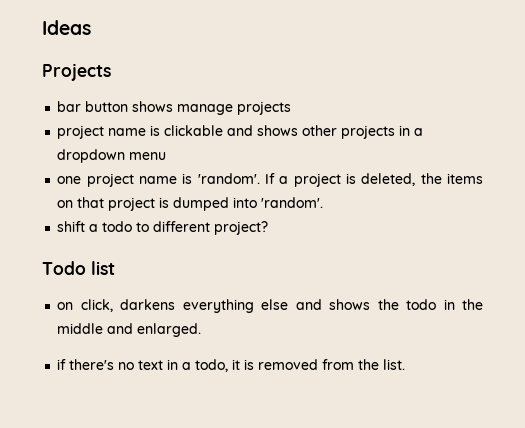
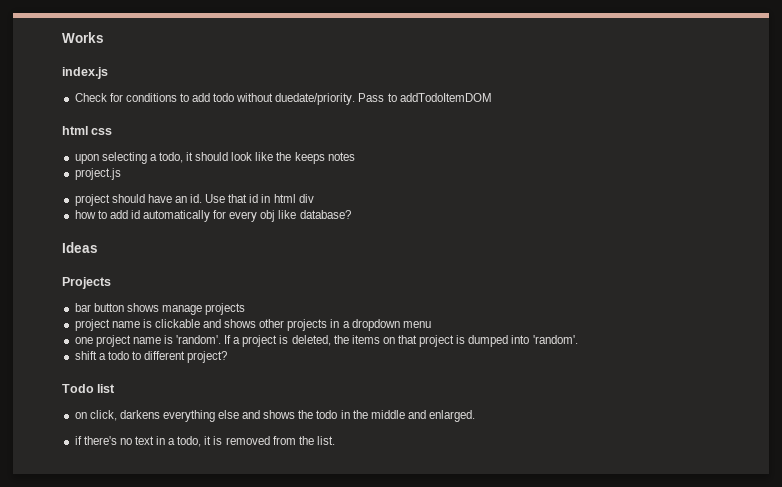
+ Works
+ index.js
+ Check for conditions to add todo without duedate/priority. Pass to addTodoItemDOM
+ html css
+ upon selecting a todo, it should look like the keeps notes
+ project.js
+ project should have an id. Use that id in html div
+ how to add id automatically for every obj like database?

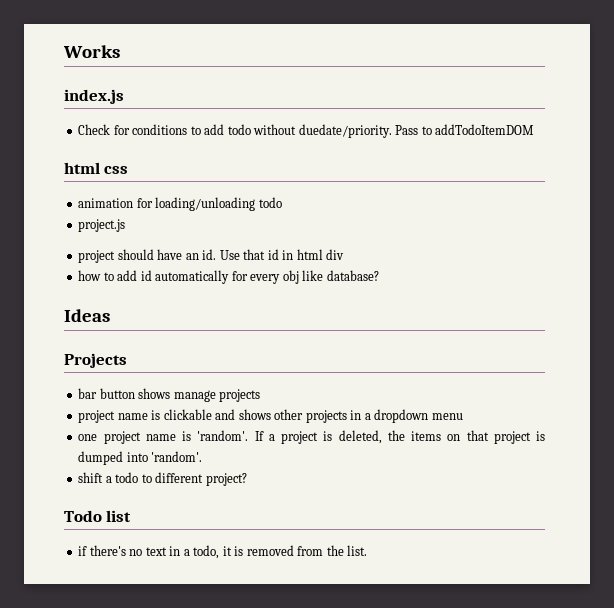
- upon selecting a todo, it should look like the keeps notes
+ animation for loading/unloading todo
- on click, darkens everything else and shows the todo in the middle and enlarged.

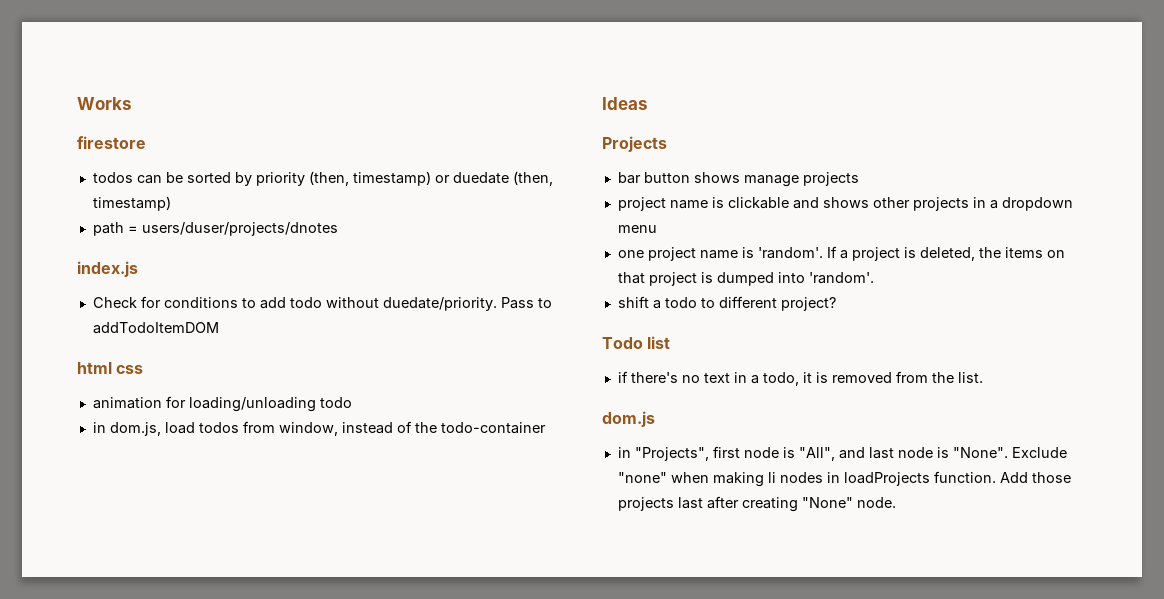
+ firestore
+ todos can be sorted by priority (then, timestamp) or duedate (then, timestamp)
+ path = users/duser/projects/dnotes
- project.js
- project should have an id. Use that id in html div
- how to add id automatically for every obj like database?
+ in dom.js, load todos from window, instead of the todo-container
+ dom.js
+ in "Projects", first node is "All", and last node is "None". Exclude "none" when making li nodes in loadProjects function. Add those projects last after creating "None" node.

